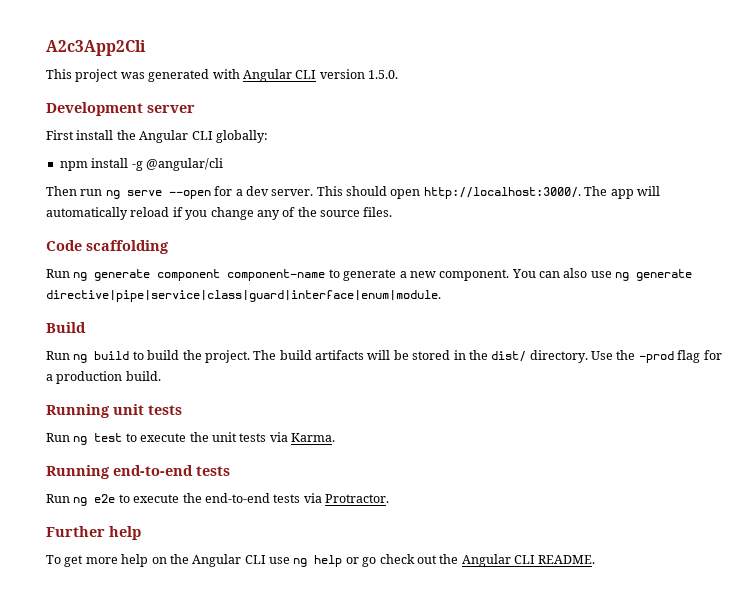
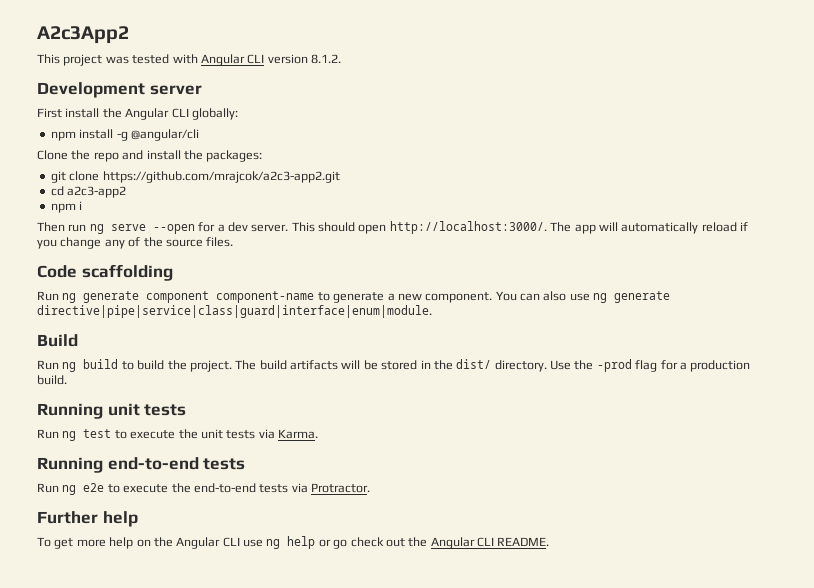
- A2c3App2Cli
+ A2c3App2
- This project was generated with Angular CLI version 1.5.0.
+ This project was tested with Angular CLI version 8.1.2.
+ Clone the repo and install the packages:
+ git clone https://github.com/mrajcok/a2c3-app2.git
+ cd a2c3-app2
+ npm i

